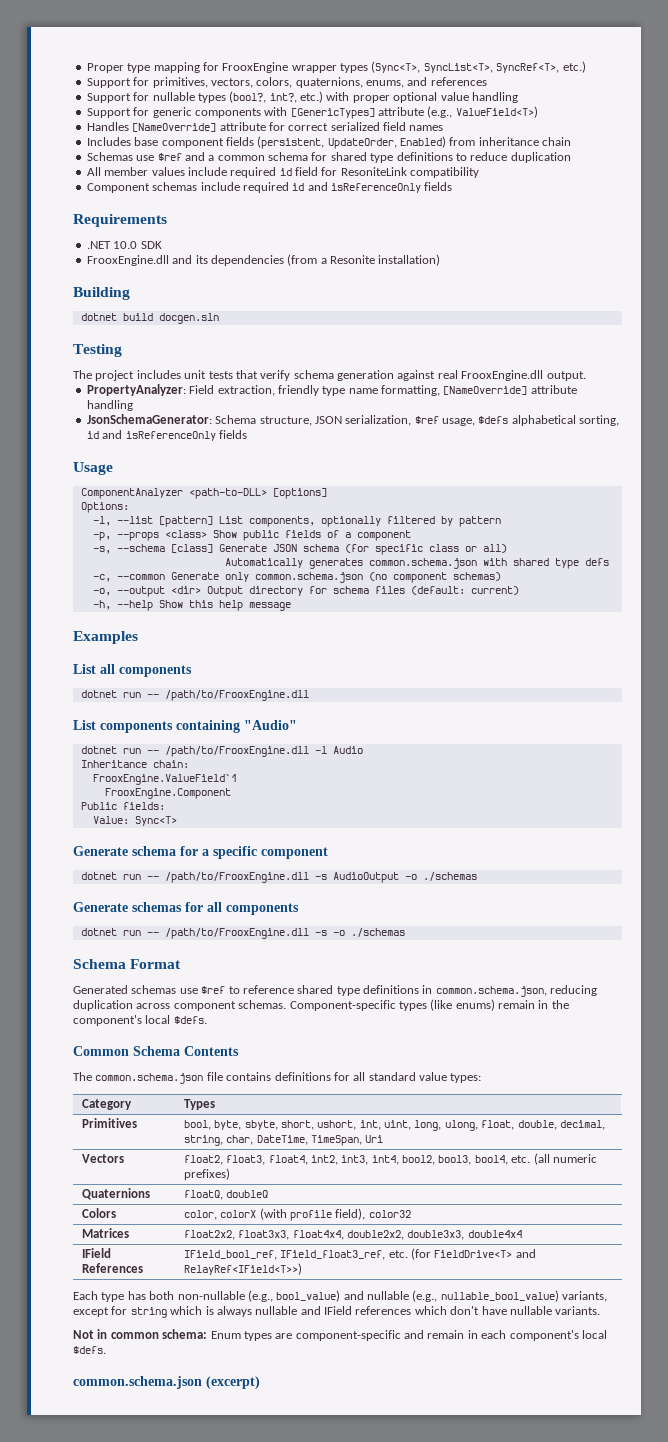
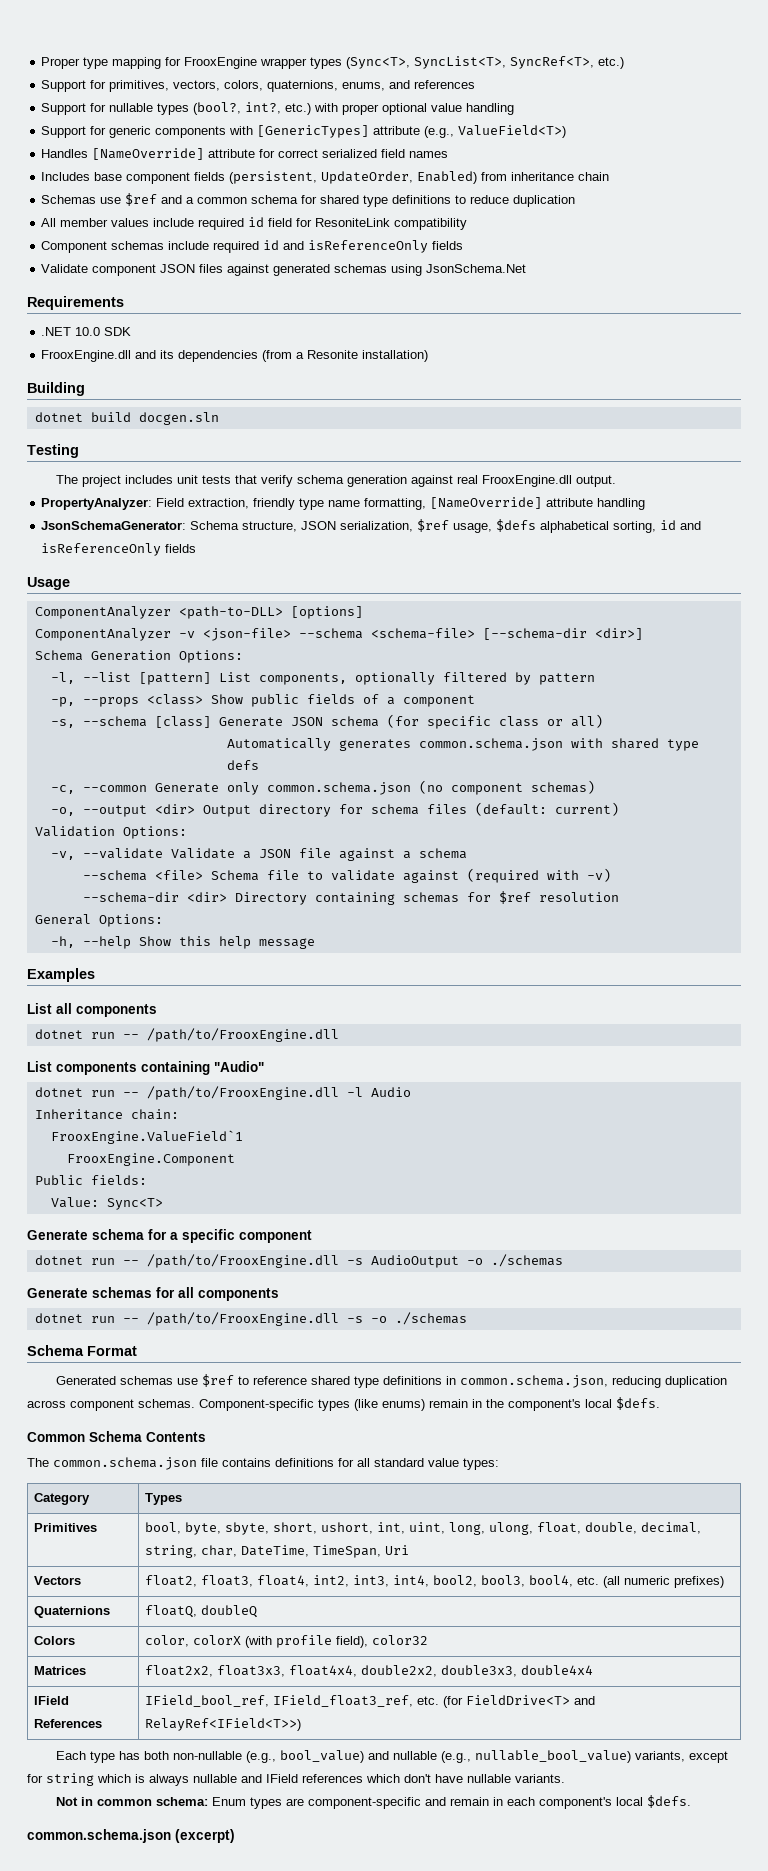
+ Validate component JSON files against generated schemas using JsonSchema.Net
- Options:
+ ComponentAnalyzer -v <json-file> --schema <schema-file> [--schema-dir <dir>]
+ Schema Generation Options:
+ Validation Options:
+ -v, --validate Validate a JSON file against a schema
+ --schema <file> Schema file to validate against (required with -v)
+ --schema-dir <dir> Directory containing schemas for $ref resolution
+ General Options:

